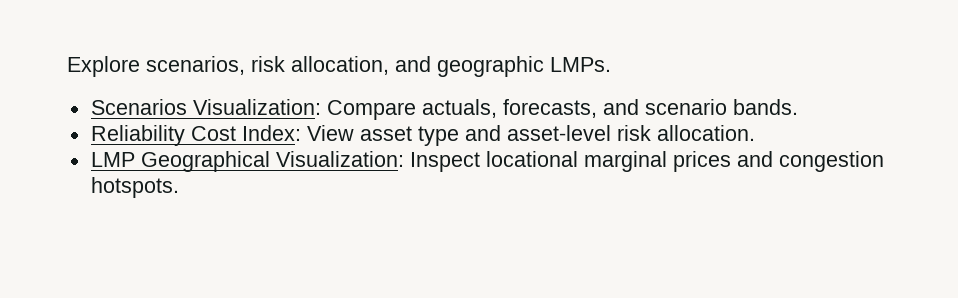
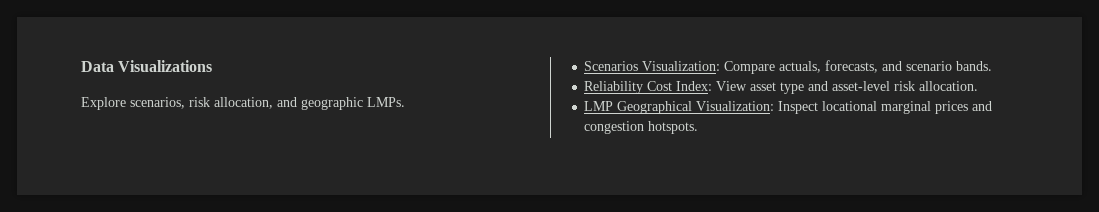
+ Data Visualizations

